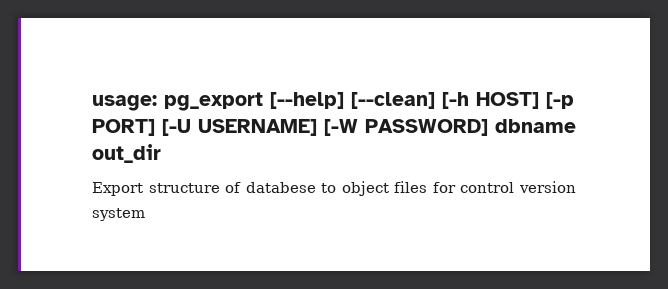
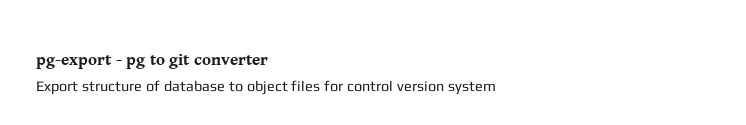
- usage: pg_export [--help] [--clean] [-h HOST] [-p PORT] [-U USERNAME] [-W PASSWORD] dbname out_dir
+ pg-export - pg to git converter
- Export structure of databese to object files for control version system
+ Export structure of database to object files for control version system

